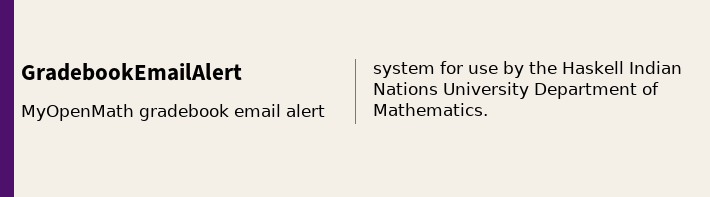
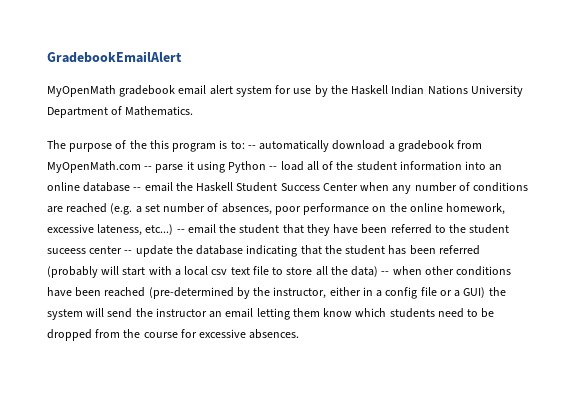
+ The purpose of the this program is to: -- automatically download a gradebook from MyOpenMath.com -- parse it using Python -- load all of the student information into an online database -- email the Haskell Student Success Center when any number of conditions are reached (e.g. a set number of absences, poor performance on the online homework, excessive lateness, etc...) -- email the student that they have been referred to the student suceess center -- update the database indicating that the student has been referred (probably will start with a local csv text file to store all the data) -- when other conditions have been reached (pre-determined by the instructor, either in a config file or a GUI) the system will send the instructor an email letting them know which students need to be dropped from the course for excessive absences.

